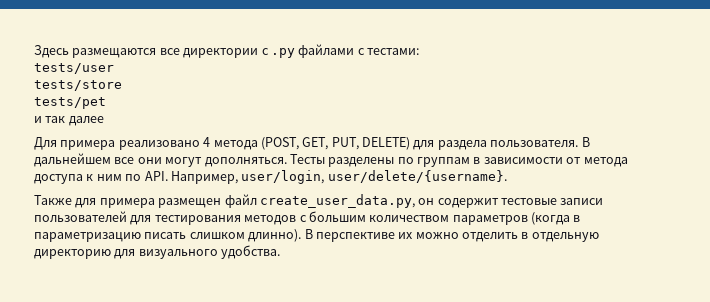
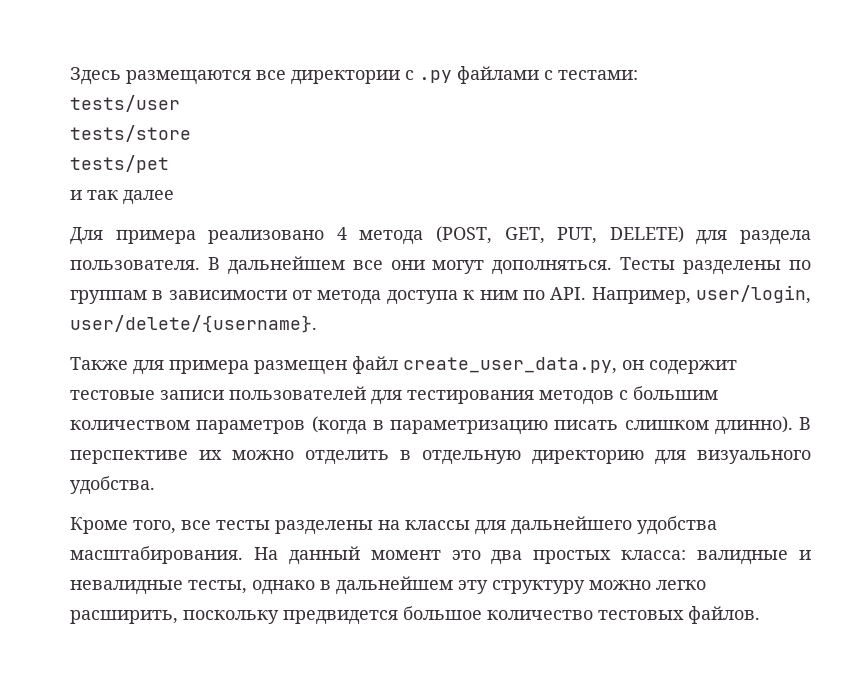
+ Кроме того, все тесты разделены на классы для дальнейшего удобства масштабирования. На данный момент это два простых класса: валидные и невалидные тесты, однако в дальнейшем эту структуру можно легко расширить, поскольку предвидется большое количество тестовых файлов.

